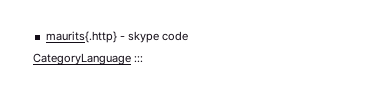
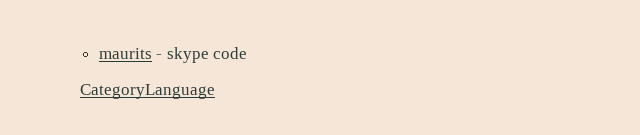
- maurits{.http} - skype code
+ maurits - skype code
- CategoryLanguage :::
+ CategoryLanguage

